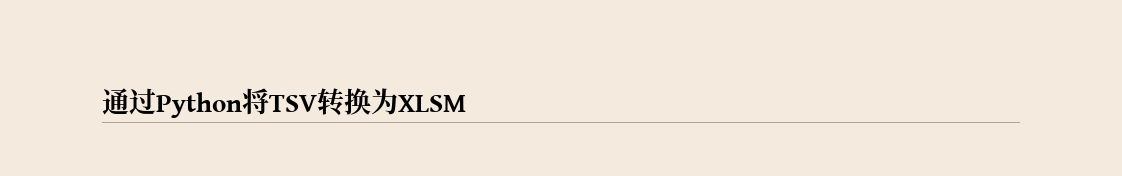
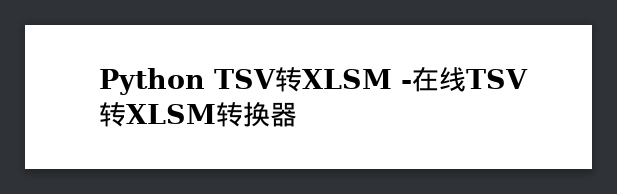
- 通过Python将TSV转换为XLSM
+ Python TSV转XLSM -在线TSV转XLSM转换器

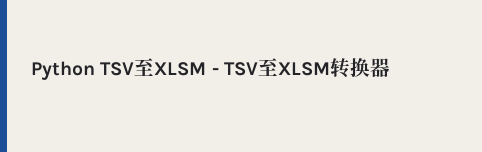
- Python TSV转XLSM -在线TSV转XLSM转换器
+ Python TSV至XLSM - TSV至XLSM转换器

